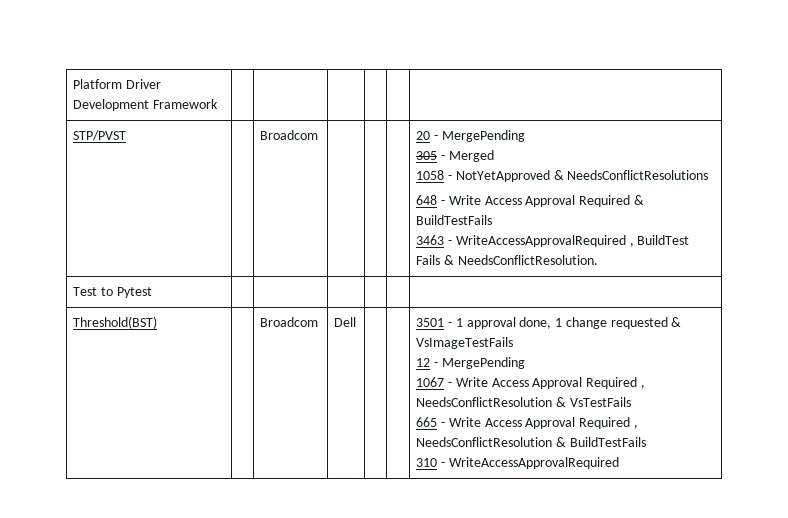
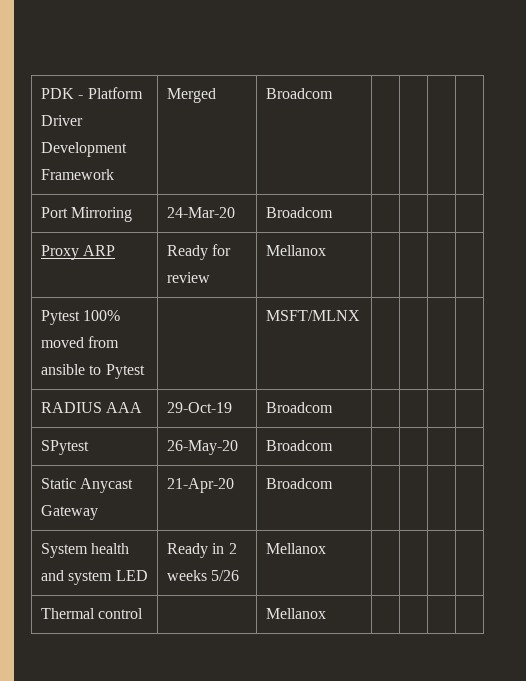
- Platform Driver Development Framework | | | | | |
- STP/PVST | | Broadcom | | | | 20 - MergePending
- 305 - Merged
- 1058 - NotYetApproved & NeedsConflictResolutions
- 648 - Write Access Approval Required & BuildTestFails
- 3463 - WriteAccessApprovalRequired , BuildTest Fails & NeedsConflictResolution.
- Test to Pytest | | | | | |
- Threshold(BST) | | Broadcom | Dell | | | 3501 - 1 approval done, 1 change requested & VsImageTestFails
- 12 - MergePending
- 1067 - Write Access Approval Required , NeedsConflictResolution & VsTestFails
- 665 - Write Access Approval Required , NeedsConflictResolution & BuildTestFails
- 310 - WriteAccessApprovalRequired
+ PDK - Platform Driver Development Framework | Merged | Broadcom | | | |
+ Port Mirroring | 24-Mar-20 | Broadcom | | | |
+ Proxy ARP | Ready for review | Mellanox | | | |
+ Pytest 100% moved from ansible to Pytest | | MSFT/MLNX | | | |
+ RADIUS AAA | 29-Oct-19 | Broadcom | | | |
+ SPytest | 26-May-20 | Broadcom | | | |
+ Static Anycast Gateway | 21-Apr-20 | Broadcom | | | |
+ System health and system LED | Ready in 2 weeks 5/26 | Mellanox | | | |
+ Thermal control | | Mellanox | | | |

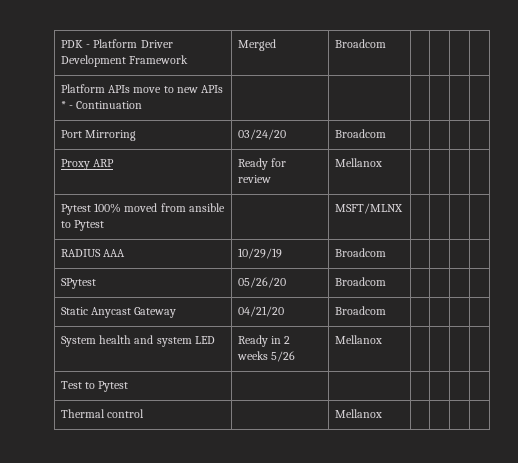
+ Platform APIs move to new APIs * - Continuation | | | | | |
- Port Mirroring | 24-Mar-20 | Broadcom | | | |
+ Port Mirroring | 03/24/20 | Broadcom | | | |
- RADIUS AAA | 29-Oct-19 | Broadcom | | | |
+ RADIUS AAA | 10/29/19 | Broadcom | | | |
- SPytest | 26-May-20 | Broadcom | | | |
+ SPytest | 05/26/20 | Broadcom | | | |
- Static Anycast Gateway | 21-Apr-20 | Broadcom | | | |
+ Static Anycast Gateway | 04/21/20 | Broadcom | | | |
+ Test to Pytest | | | | | |

